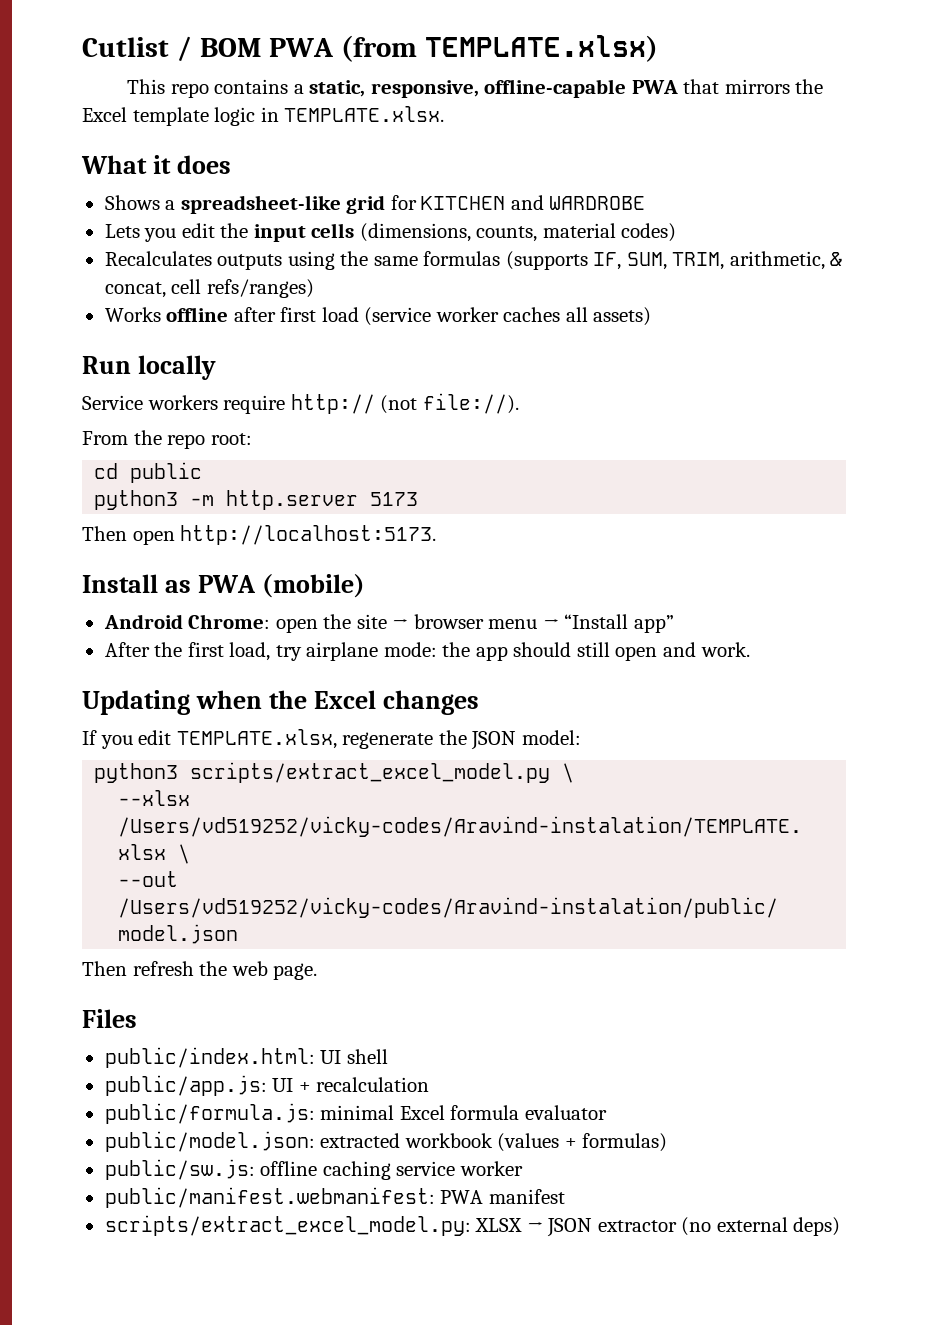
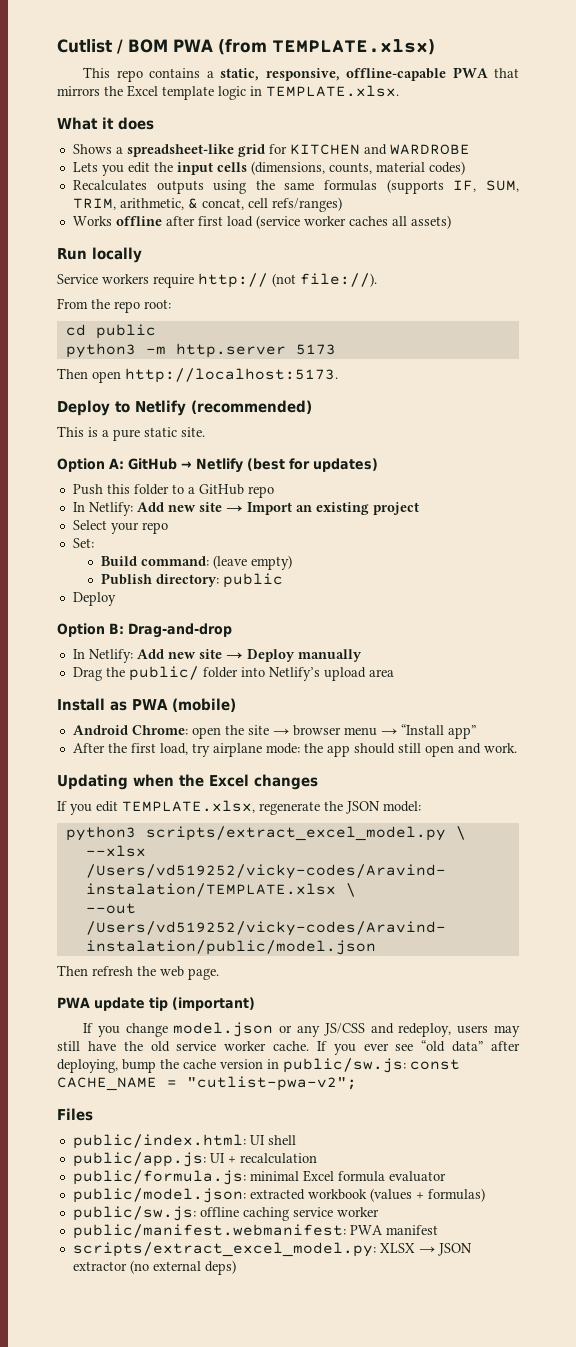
+ Deploy to Netlify (recommended)
+ This is a pure static site.
+ Option A: GitHub → Netlify (best for updates)
+ Push this folder to a GitHub repo
+ In Netlify: Add new site → Import an existing project
+ Select your repo
+ Set:
+ Build command: (leave empty)
+ Publish directory: public
+ Deploy
+ Option B: Drag-and-drop
+ In Netlify: Add new site → Deploy manually
+ Drag the public/ folder into Netlify’s upload area
+ PWA update tip (important)
+ If you change model.json or any JS/CSS and redeploy, users may still have the old service worker cache. If you ever see “old data” after deploying, bump the cache version in public/sw.js: const CACHE_NAME = "cutlist-pwa-v2";

